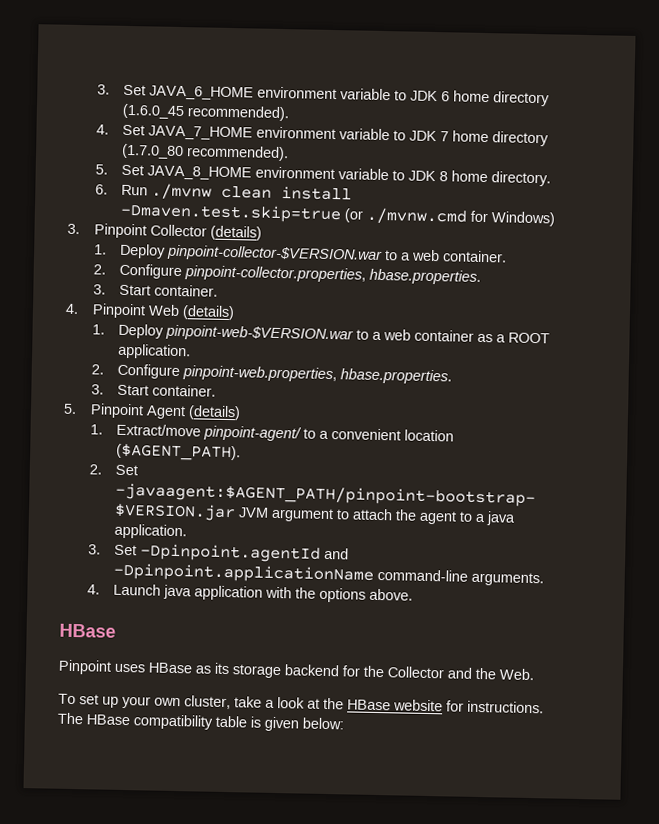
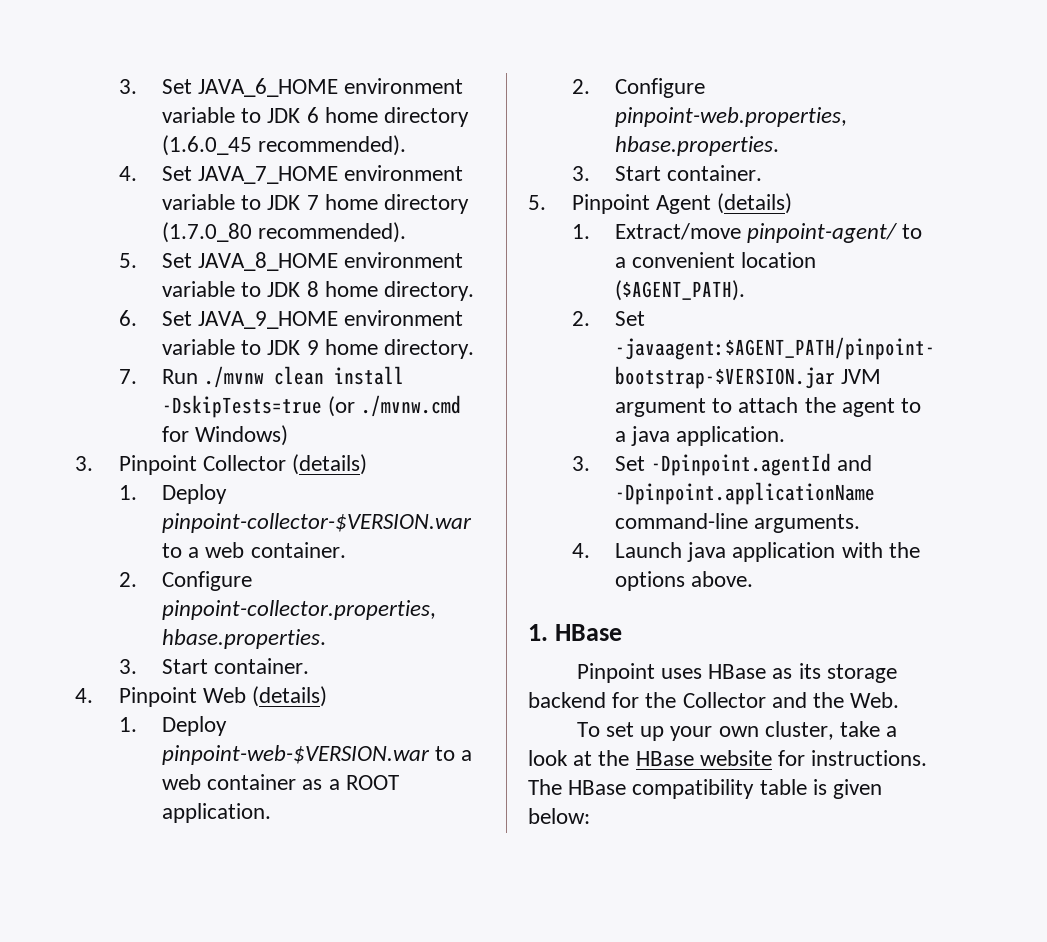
- 6. Run ./mvnw clean install -Dmaven.test.skip=true (or ./mvnw.cmd for Windows)
+ 6. Set JAVA_9_HOME environment variable to JDK 9 home directory.
+ 7. Run ./mvnw clean install -DskipTests=true (or ./mvnw.cmd for Windows)
  4. Launch java application with the options above.
- HBase
+ 1. HBase

